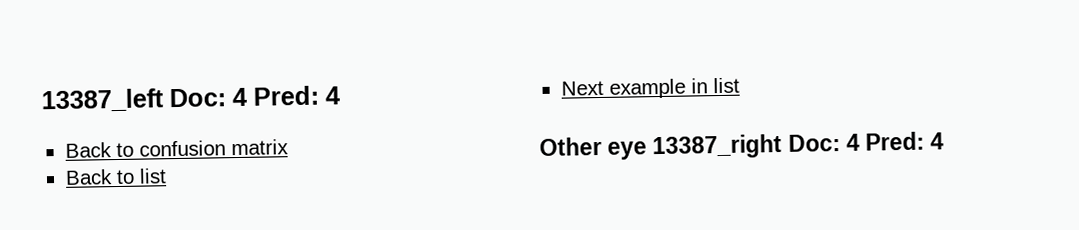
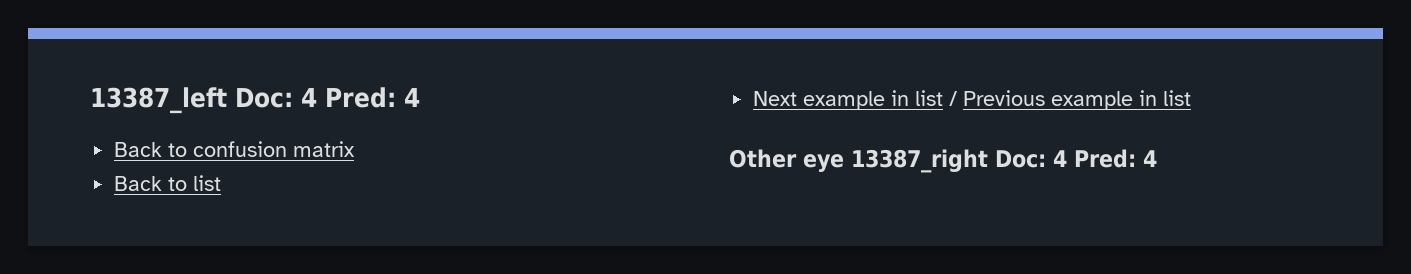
- Next example in list
+ Next example in list / Previous example in list

